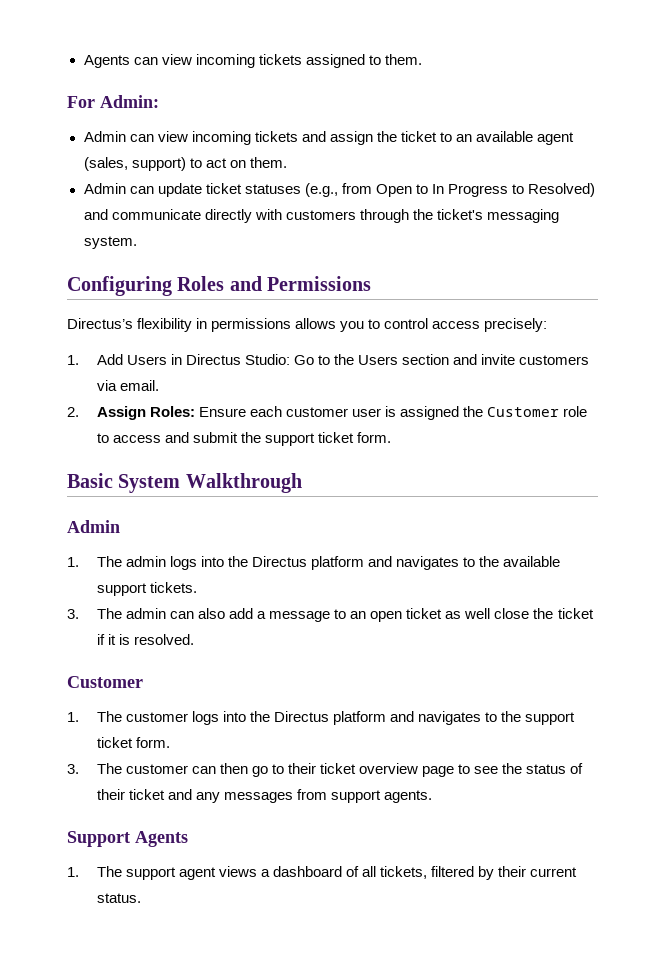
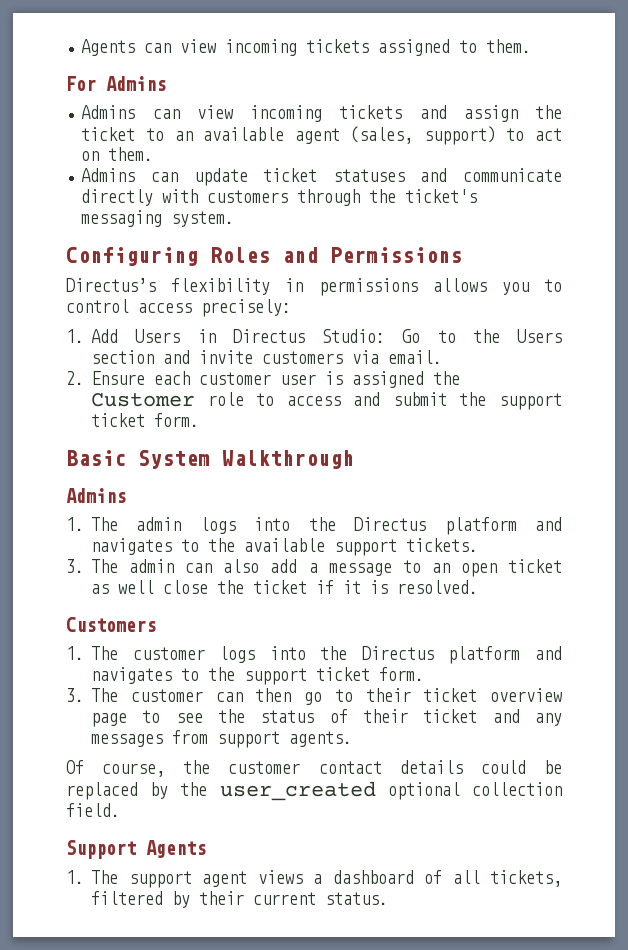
- For Admin:
- Admin can view incoming tickets and assign the ticket to an available agent (sales, support) to act on them.
+ For Admins
+ Admins can view incoming tickets and assign the ticket to an available agent (sales, support) to act on them.
- Admin can update ticket statuses (e.g., from Open to In Progress to Resolved) and communicate directly with customers through the ticket's messaging system.
+ Admins can update ticket statuses and communicate directly with customers through the ticket's messaging system.
- 2. Assign Roles: Ensure each customer user is assigned the Customer role to access and submit the support ticket form.
+ 2. Ensure each customer user is assigned the Customer role to access and submit the support ticket form.
  Basic System Walkthrough
- Admin
+ Admins
  3. The admin can also add a message to an open ticket as well close the ticket if it is resolved.
- Customer
+ Customers
+ Of course, the customer contact details could be replaced by the user_created optional collection field.

